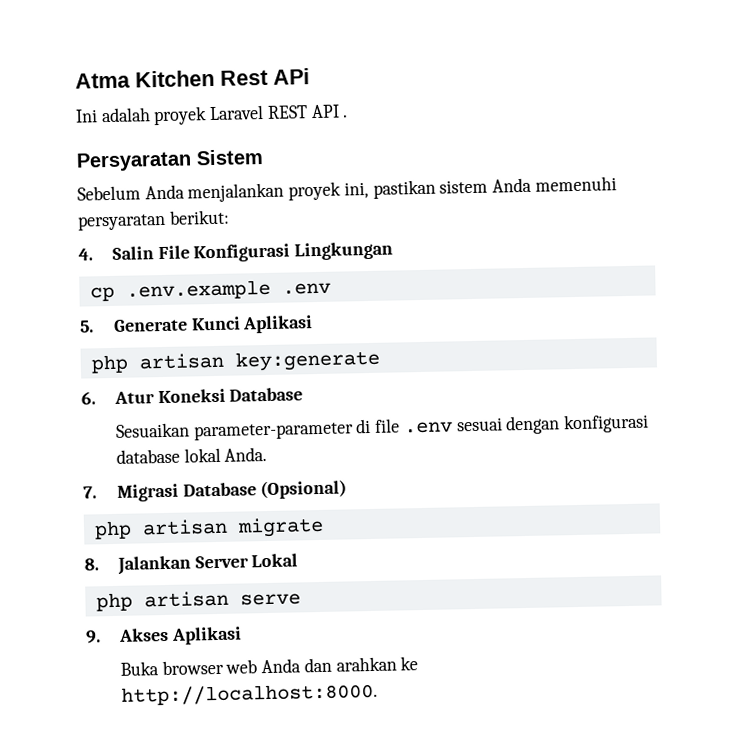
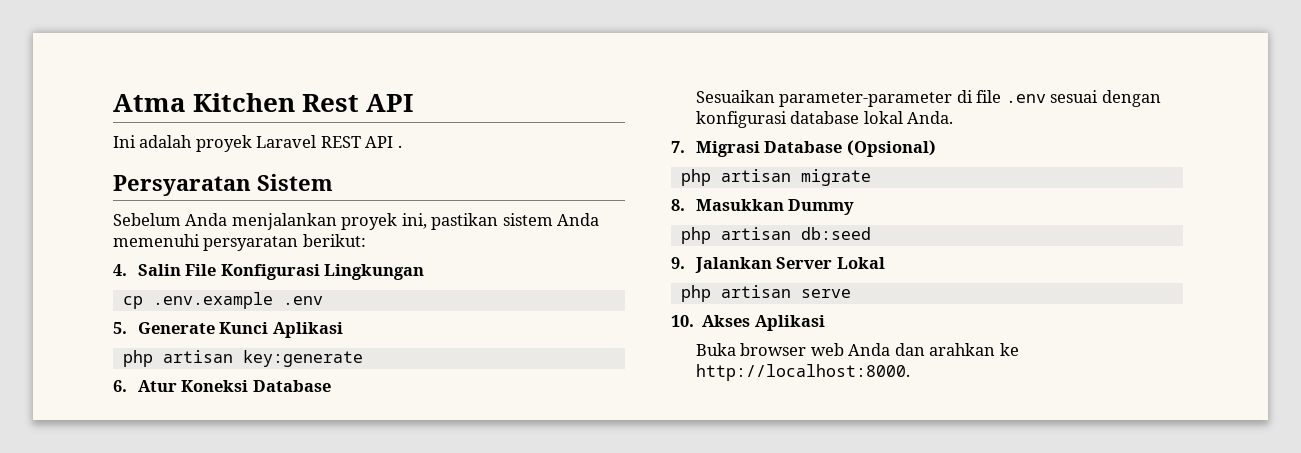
- Atma Kitchen Rest APi
+ Atma Kitchen Rest API
- 8. Jalankan Server Lokal
+ 8. Masukkan Dummy
+ php artisan db:seed
+ 9. Jalankan Server Lokal
- 9. Akses Aplikasi
+ 10. Akses Aplikasi

